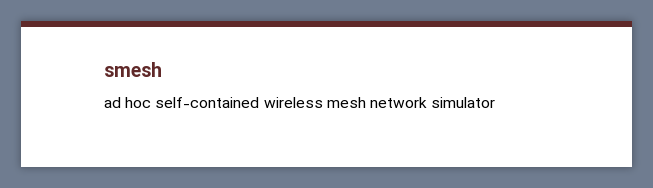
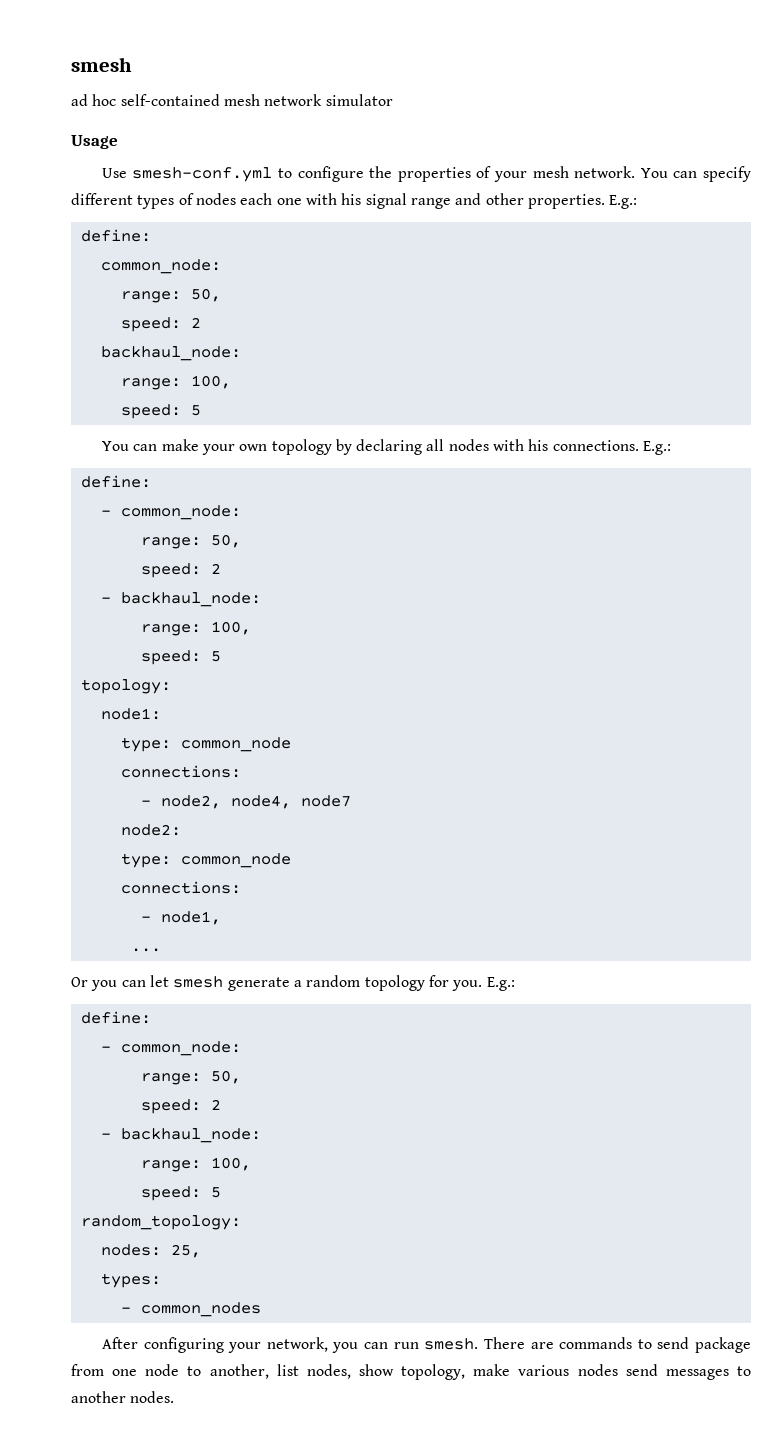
- ad hoc self-contained wireless mesh network simulator
+ ad hoc self-contained mesh network simulator
+ Usage
+ Use smesh-conf.yml to configure the properties of your mesh network. You can specify different types of nodes each one with his signal range and other properties. E.g.:
+ define:
+ common_node:
+ range: 50,
+ speed: 2
+ backhaul_node:
+ range: 100,
+ speed: 5
+ You can make your own topology by declaring all nodes with his connections. E.g.:
+ define:
+ - common_node:
+ range: 50,
+ speed: 2
+ - backhaul_node:
+ range: 100,
+ speed: 5
+ topology:
+ node1:
+ type: common_node
+ connections:
+ - node2, node4, node7
+ node2:
+ type: common_node
+ connections:
+ - node1,
+ ...
+ Or you can let smesh generate a random topology for you. E.g.:
+ define:
+ - common_node:
+ range: 50,
+ speed: 2
+ - backhaul_node:
+ range: 100,
+ speed: 5
+ random_topology:
+ nodes: 25,
+ types:
+ - common_nodes
+ After configuring your network, you can run smesh. There are commands to send package from one node to another, list nodes, show topology, make various nodes send messages to another nodes.

